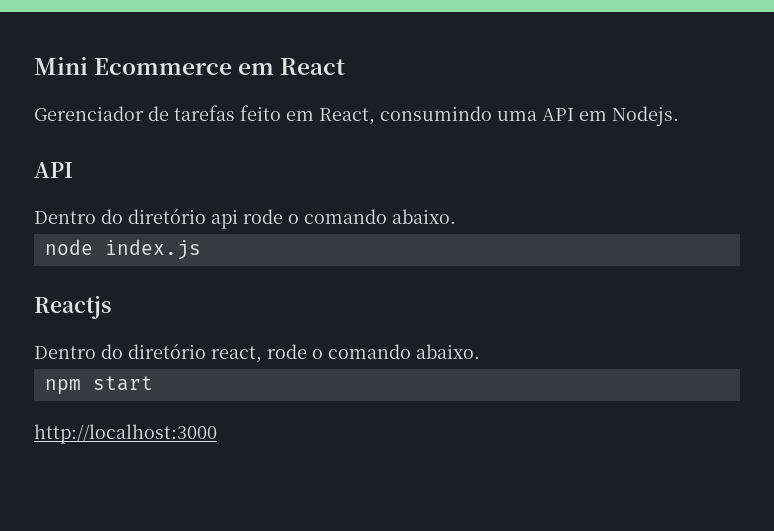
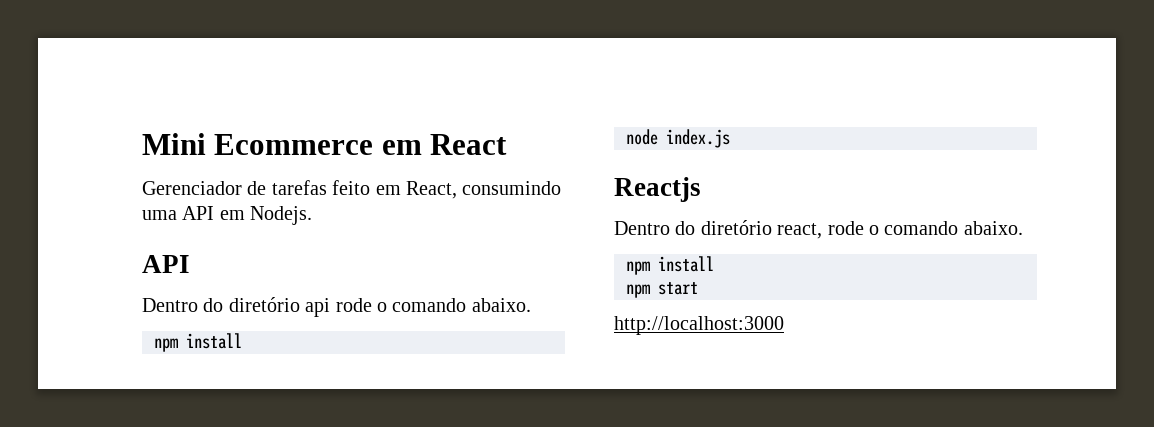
  Dentro do diretório api rode o comando abaixo.
+ npm install
  Dentro do diretório react, rode o comando abaixo.
+ npm install

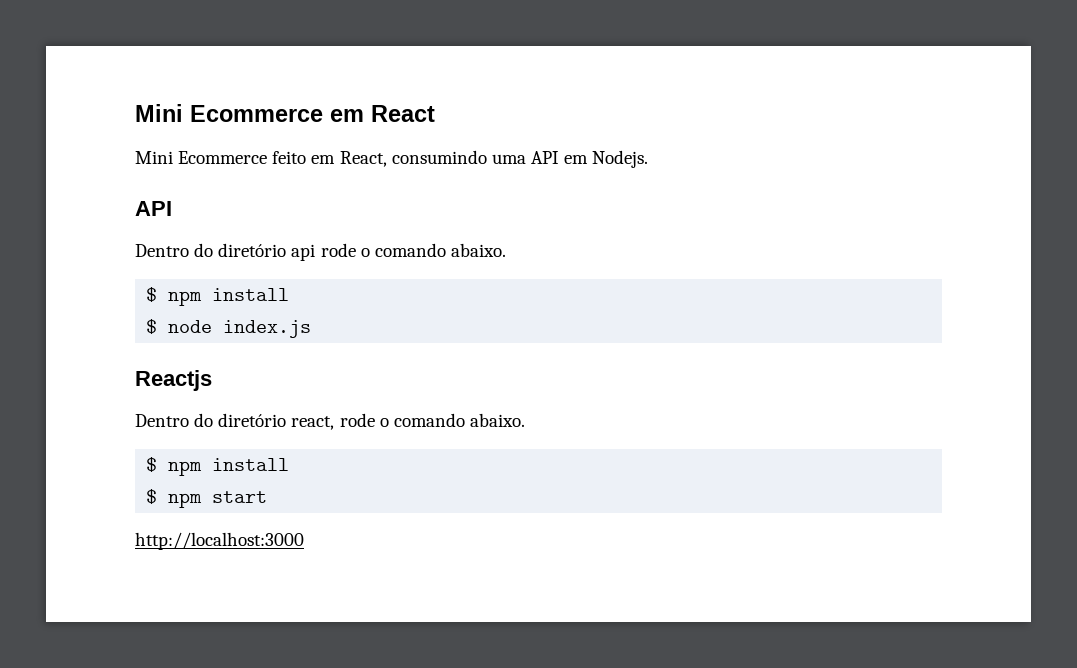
- Gerenciador de tarefas feito em React, consumindo uma API em Nodejs.
+ Mini Ecommerce feito em React, consumindo uma API em Nodejs.
  Dentro do diretório api rode o comando abaixo.
- npm install
- node index.js
+ $ npm install
+ $ node index.js
  Dentro do diretório react, rode o comando abaixo.
- npm install
- npm start
+ $ npm install
+ $ npm start

